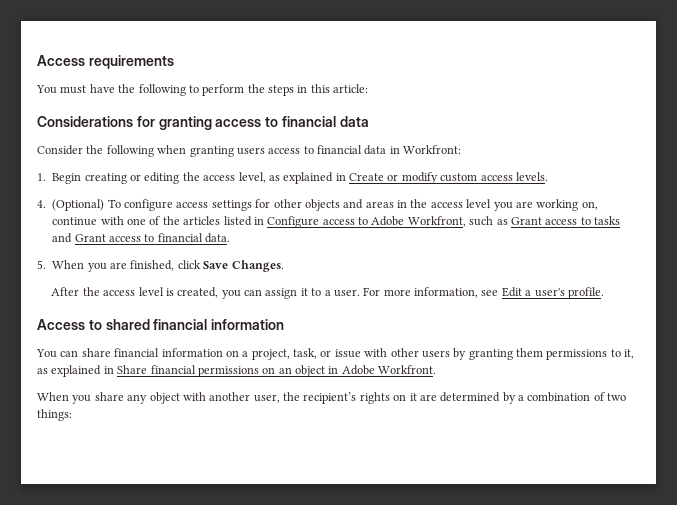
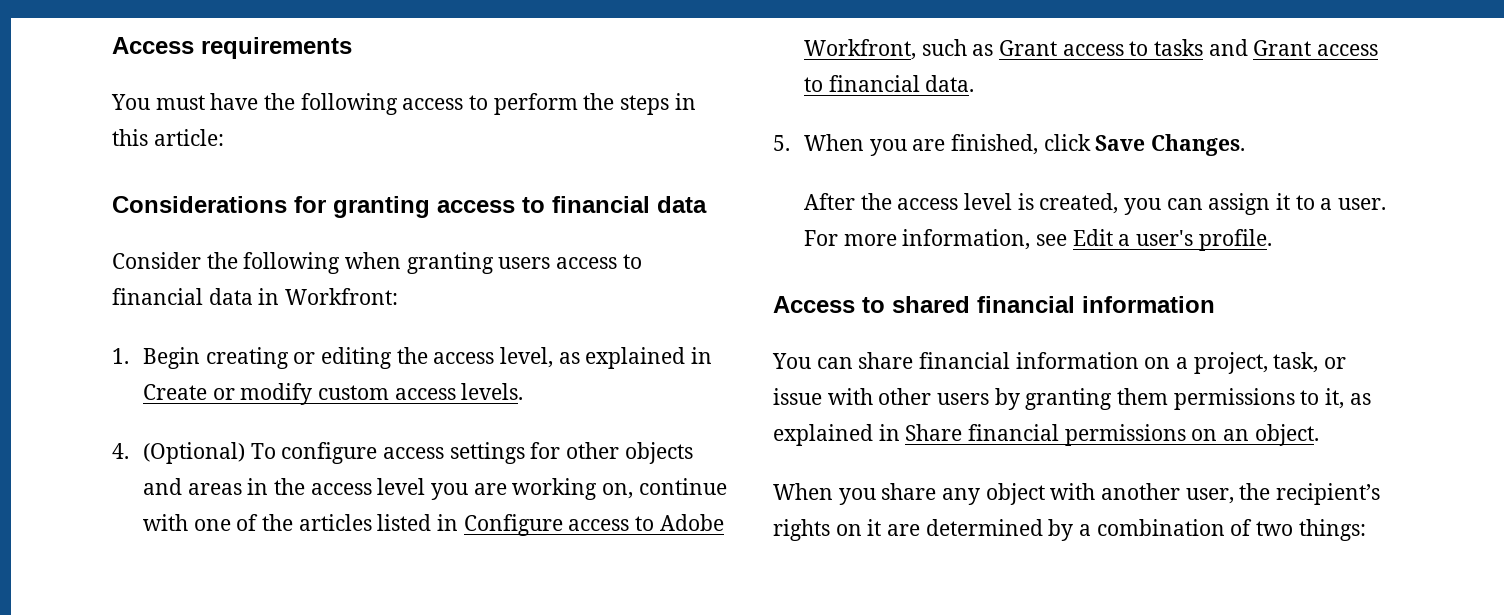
- You must have the following to perform the steps in this article:
+ You must have the following access to perform the steps in this article:
- You can share financial information on a project, task, or issue with other users by granting them permissions to it, as explained in Share financial permissions on an object in Adobe Workfront.
+ You can share financial information on a project, task, or issue with other users by granting them permissions to it, as explained in Share financial permissions on an object.

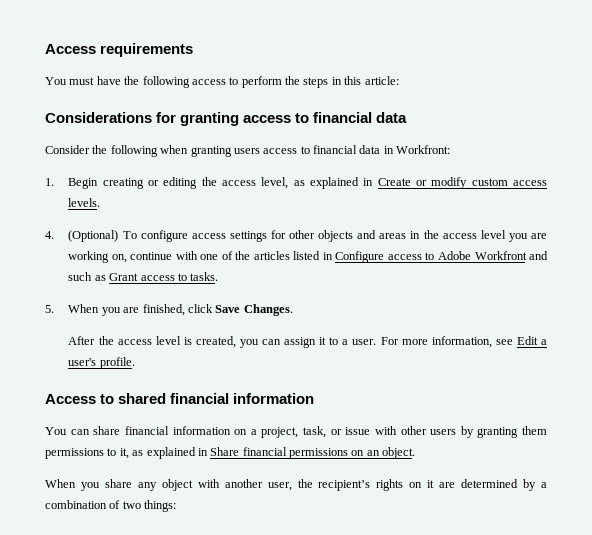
- 4. (Optional) To configure access settings for other objects and areas in the access level you are working on, continue with one of the articles listed in Configure access to Adobe Workfront, such as Grant access to tasks and Grant access to financial data.
+ 4. (Optional) To configure access settings for other objects and areas in the access level you are working on, continue with one of the articles listed in Configure access to Adobe Workfront and such as Grant access to tasks.

